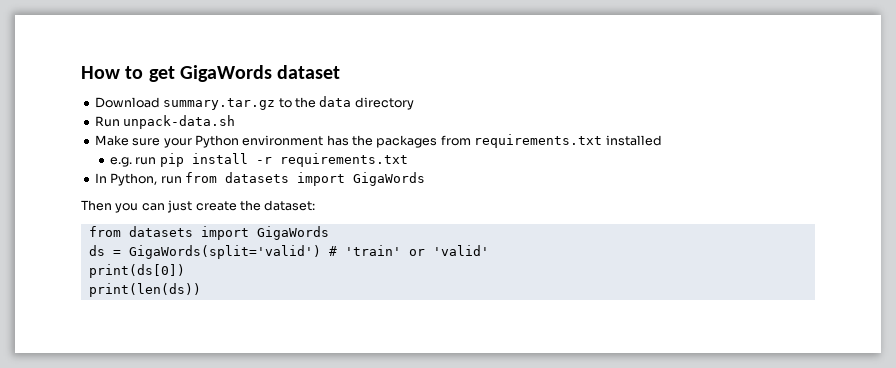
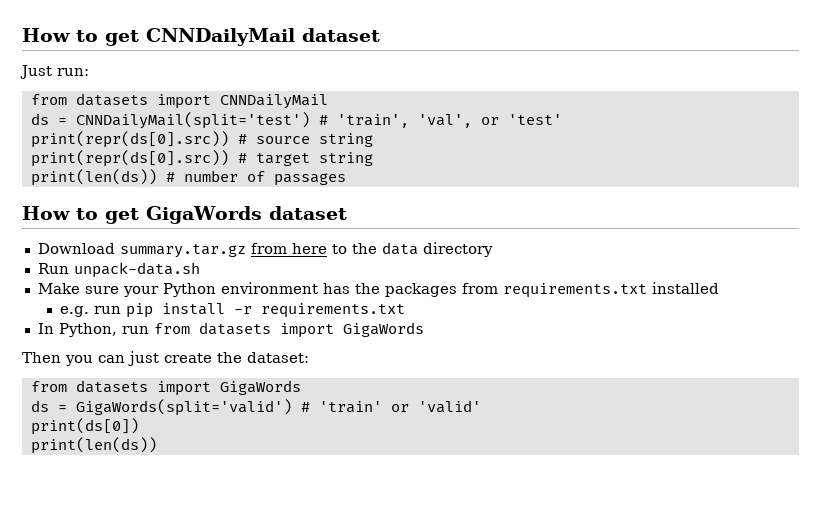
+ How to get CNNDailyMail dataset
+ Just run:
+ from datasets import CNNDailyMail
+ ds = CNNDailyMail(split='test') # 'train', 'val', or 'test'
+ print(repr(ds[0].src)) # source string
+ print(repr(ds[0].src)) # target string
+ print(len(ds)) # number of passages
- Download summary.tar.gz to the data directory
+ Download summary.tar.gz from here to the data directory

